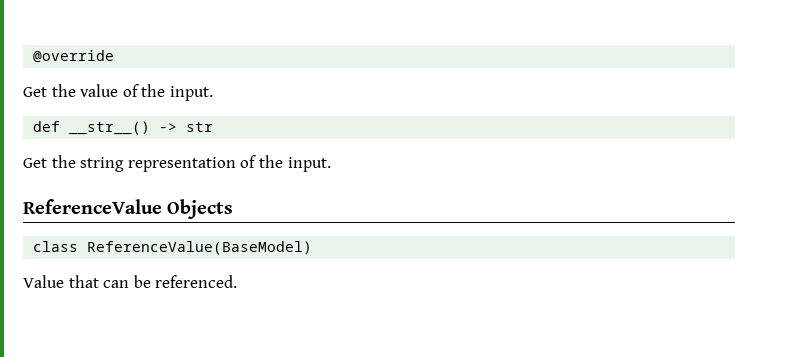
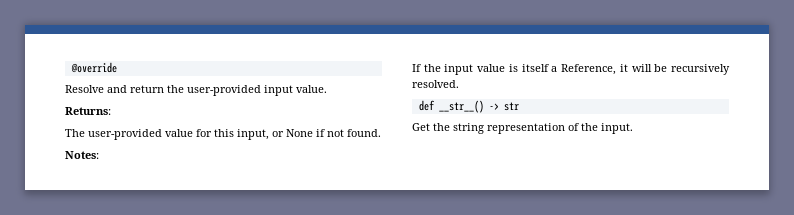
- Get the value of the input.
+ Resolve and return the user-provided input value.
+ Returns:
+ The user-provided value for this input, or None if not found.
+ Notes:
+ If the input value is itself a Reference, it will be recursively resolved.
- ReferenceValue Objects
- class ReferenceValue(BaseModel)
- Value that can be referenced.

